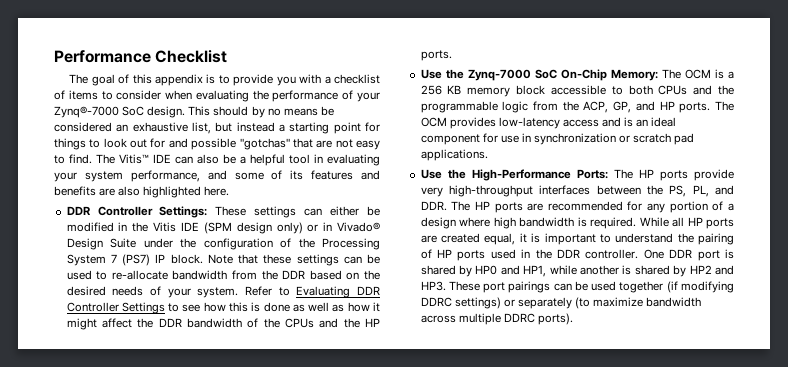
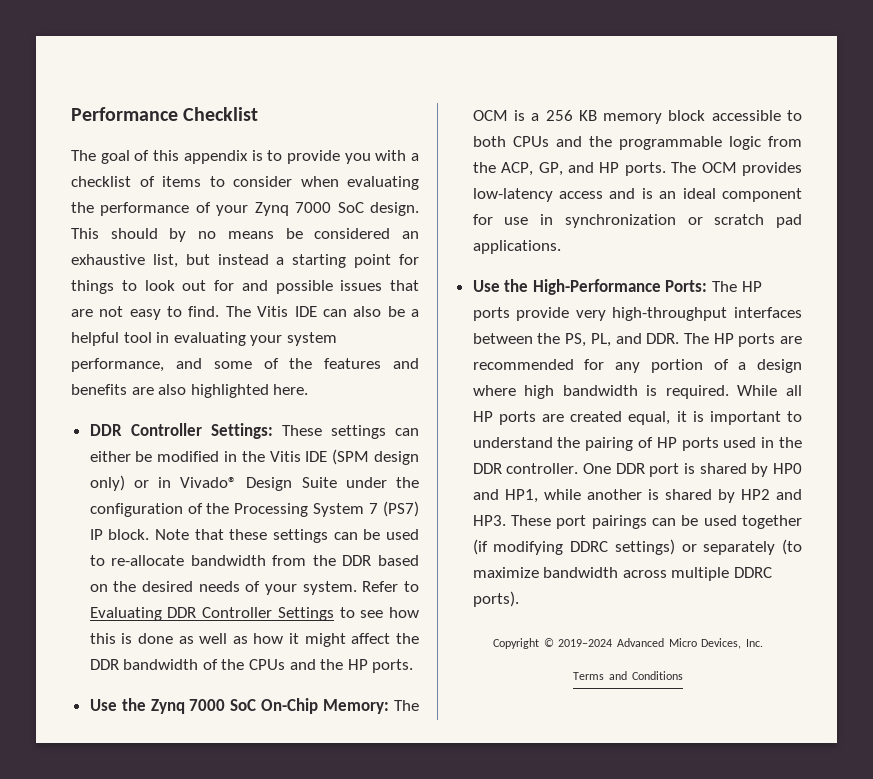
- The goal of this appendix is to provide you with a checklist of items to consider when evaluating the performance of your Zynq®-7000 SoC design.
+ The goal of this appendix is to provide you with a checklist of items to consider when evaluating the performance of your Zynq 7000 SoC design.
- This should by no means be considered an exhaustive list, but instead a starting point for things to look out for and possible "gotchas" that are not easy to find.
+ This should by no means be considered an exhaustive list, but instead a starting point for things to look out for and possible issues that are not easy to find.
- The Vitis™ IDE can also be a helpful tool in evaluating your system performance, and some of its features and benefits are also highlighted here.
+ The Vitis IDE can also be a helpful tool in evaluating your system performance, and some of the features and benefits are also highlighted here.
- Use the Zynq-7000 SoC On-Chip Memory: The OCM is a 256 KB memory block accessible to both CPUs and the programmable logic from the ACP, GP, and HP ports.
+ Use the Zynq 7000 SoC On-Chip Memory: The OCM is a 256 KB memory block accessible to both CPUs and the programmable logic from the ACP, GP, and HP ports.
+ Copyright © 2019–2024 Advanced Micro Devices, Inc.
+ Terms and Conditions

